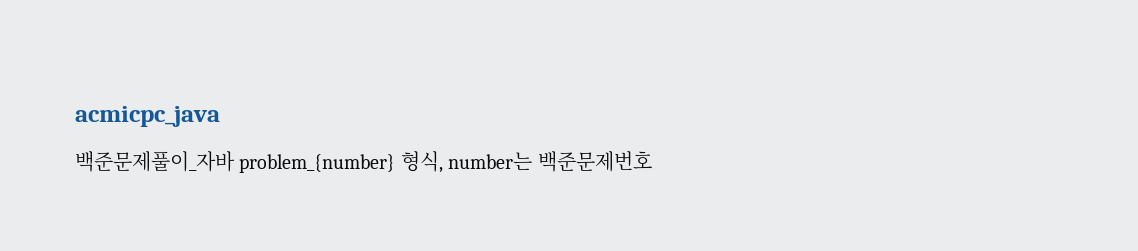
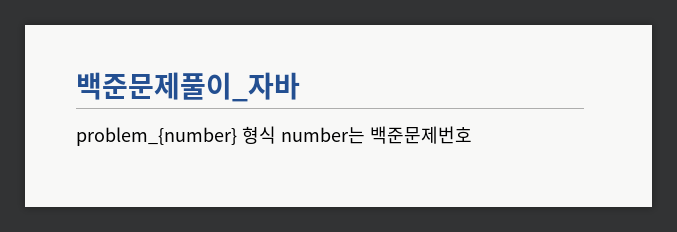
- acmicpc_java
- 백준문제풀이_자바 problem_{number} 형식, number는 백준문제번호
+ 백준문제풀이_자바
+ problem_{number} 형식 number는 백준문제번호

